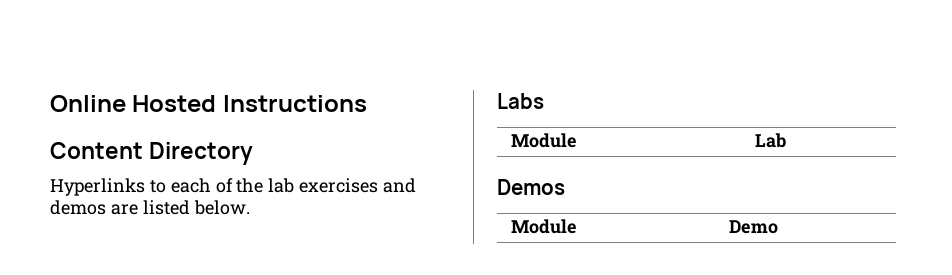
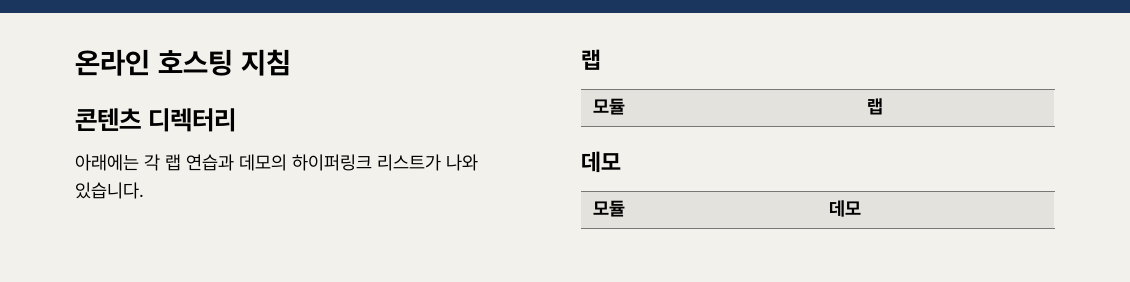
- Online Hosted Instructions
- Content Directory
- Hyperlinks to each of the lab exercises and demos are listed below.
- Labs
- Module | Lab
- Demos
- Module | Demo
+ 온라인 호스팅 지침
+ 콘텐츠 디렉터리
+ 아래에는 각 랩 연습과 데모의 하이퍼링크 리스트가 나와 있습니다.
+ 랩
+ 모듈 | 랩
+ 데모
+ 모듈 | 데모

